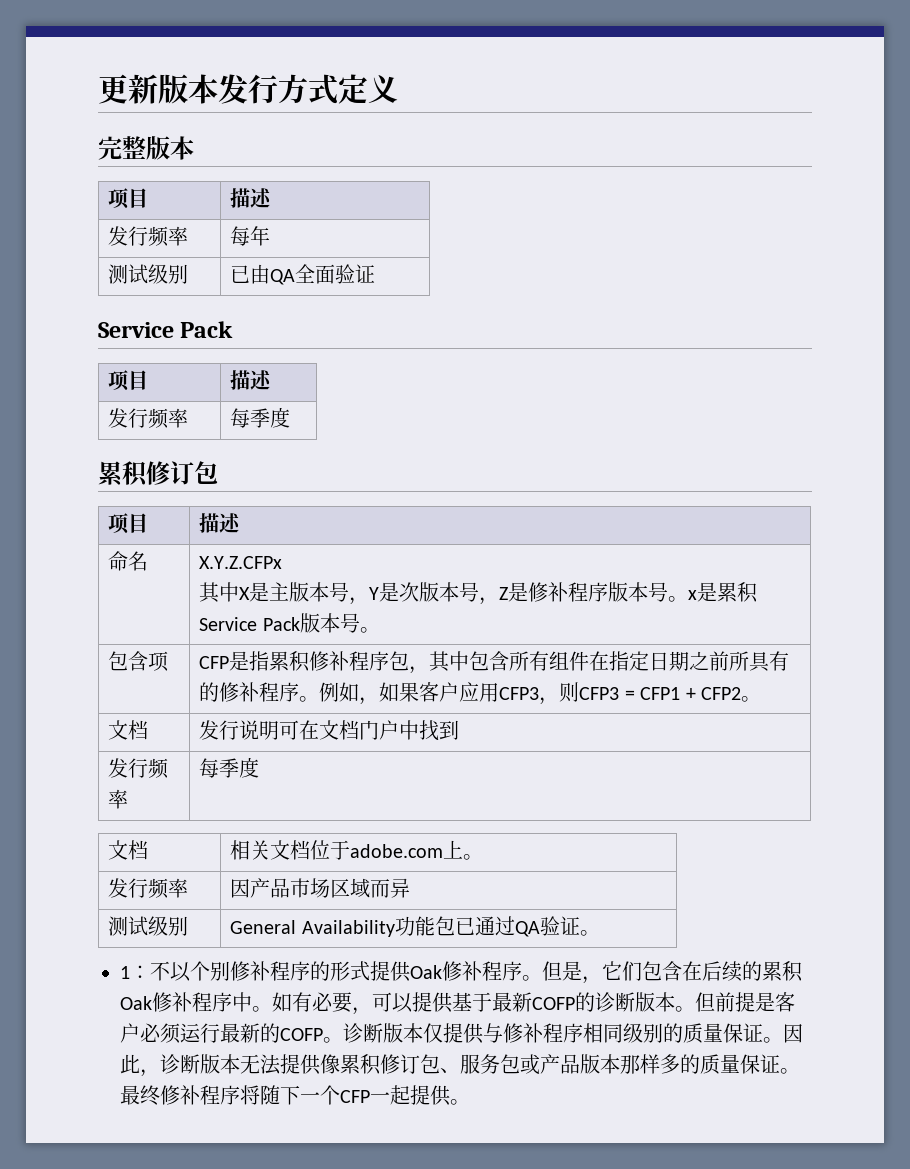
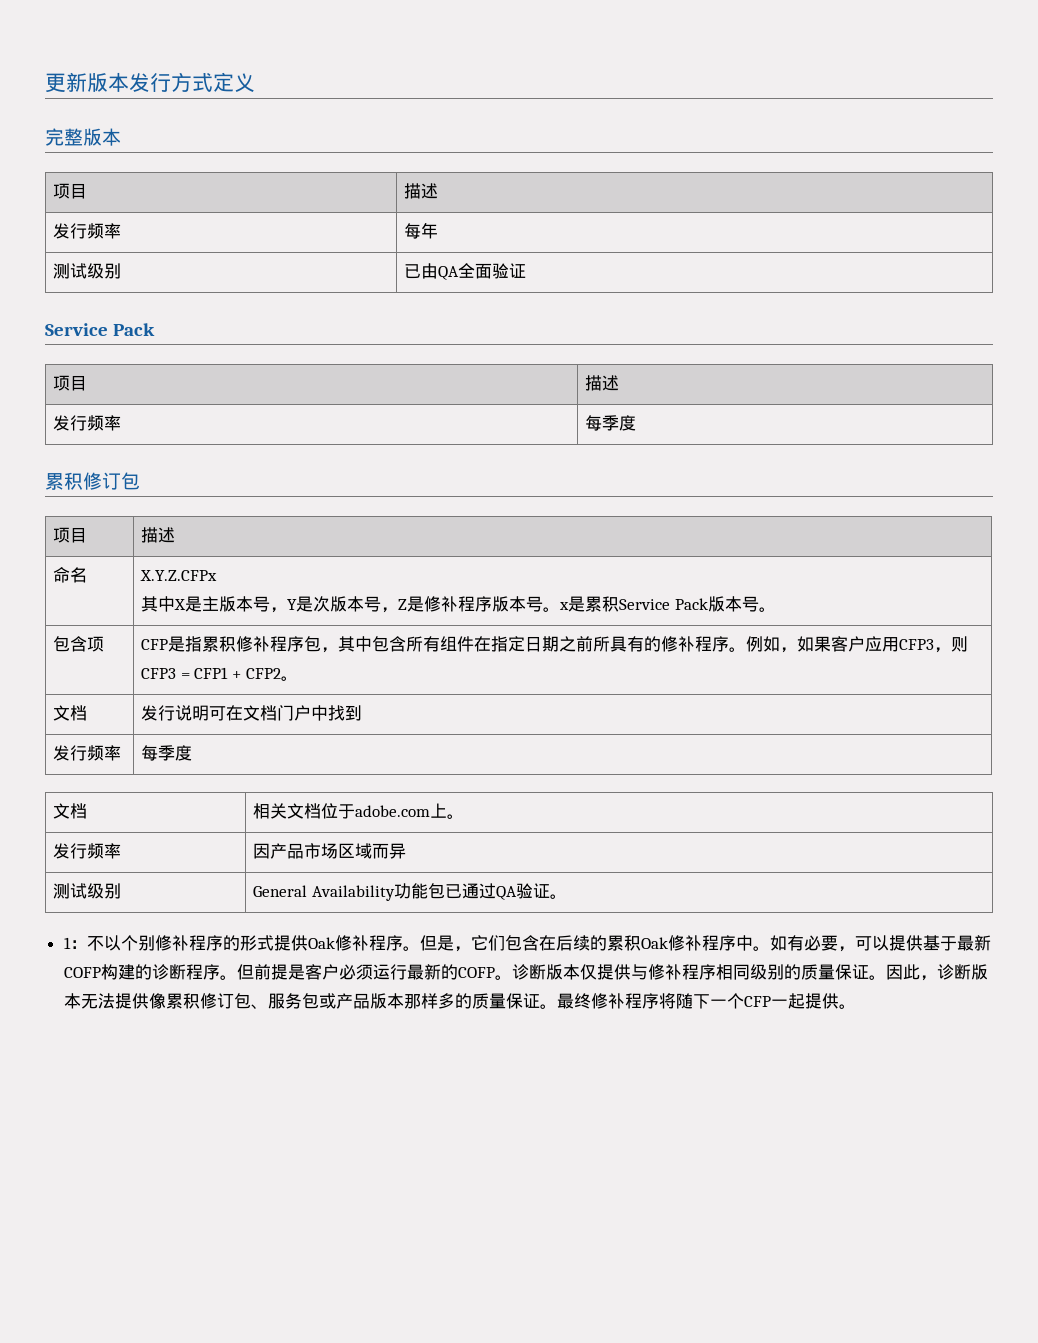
- 如有必要，可以提供基于最新COFP的诊断版本。
+ 如有必要，可以提供基于最新COFP构建的诊断程序。

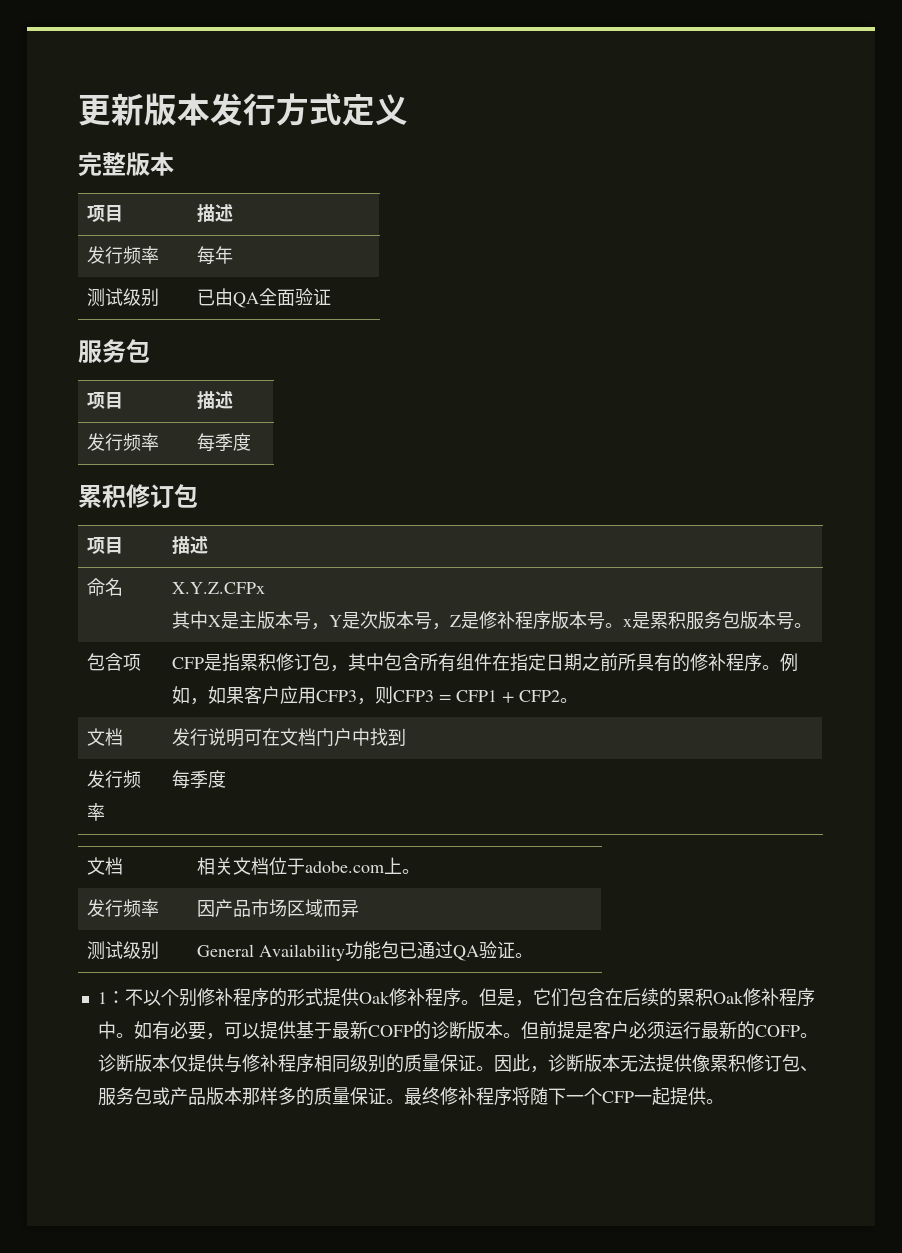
  测试级别 | 已由QA全面验证
- Service Pack
+ 服务包
  命名 | X.Y.Z.CFPx
- 其中X是主版本号，Y是次版本号，Z是修补程序版本号。x是累积Service Pack版本号。
+ 其中X是主版本号，Y是次版本号，Z是修补程序版本号。x是累积服务包版本号。
- 包含项 | CFP是指累积修补程序包，其中包含所有组件在指定日期之前所具有的修补程序。例如，如果客户应用CFP3，则CFP3 = CFP1 + CFP2。
+ 包含项 | CFP是指累积修订包，其中包含所有组件在指定日期之前所具有的修补程序。例如，如果客户应用CFP3，则CFP3 = CFP1 + CFP2。
- 如有必要，可以提供基于最新COFP构建的诊断程序。
+ 如有必要，可以提供基于最新COFP的诊断版本。

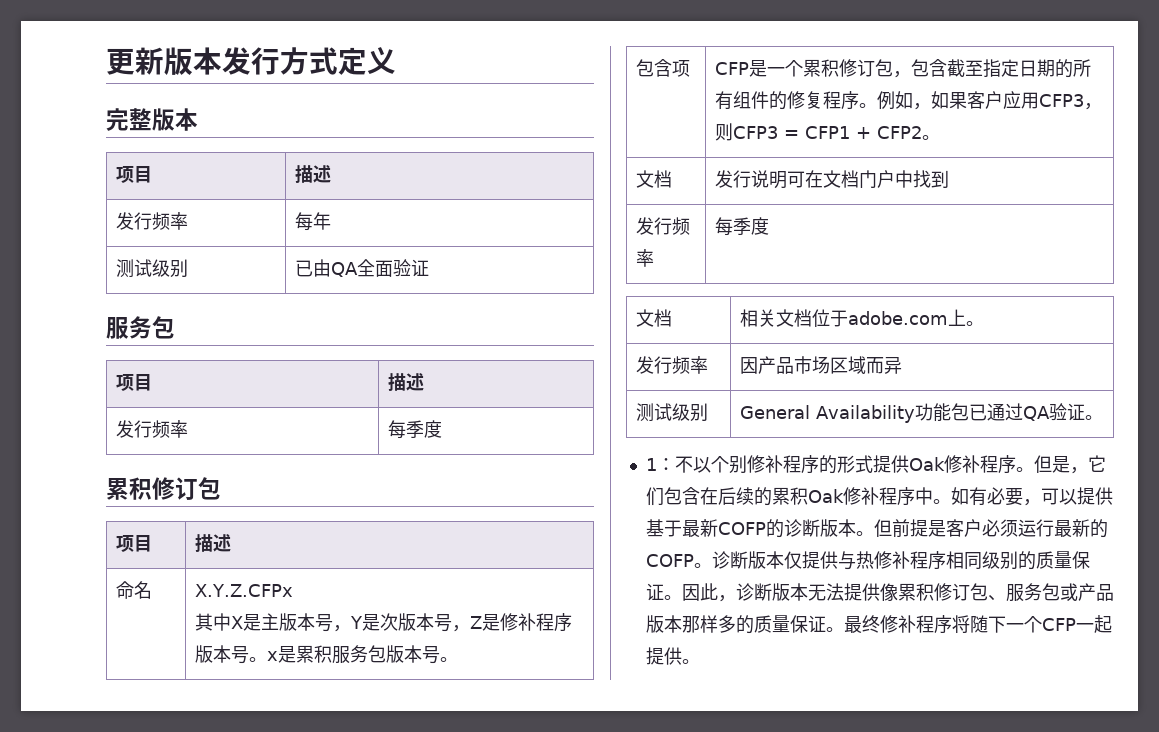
- 包含项 | CFP是指累积修订包，其中包含所有组件在指定日期之前所具有的修补程序。例如，如果客户应用CFP3，则CFP3 = CFP1 + CFP2。
+ 包含项 | CFP是一个累积修订包，包含截至指定日期的所有组件的修复程序。例如，如果客户应用CFP3，则CFP3 = CFP1 + CFP2。
- 诊断版本仅提供与修补程序相同级别的质量保证。
+ 诊断版本仅提供与热修补程序相同级别的质量保证。

